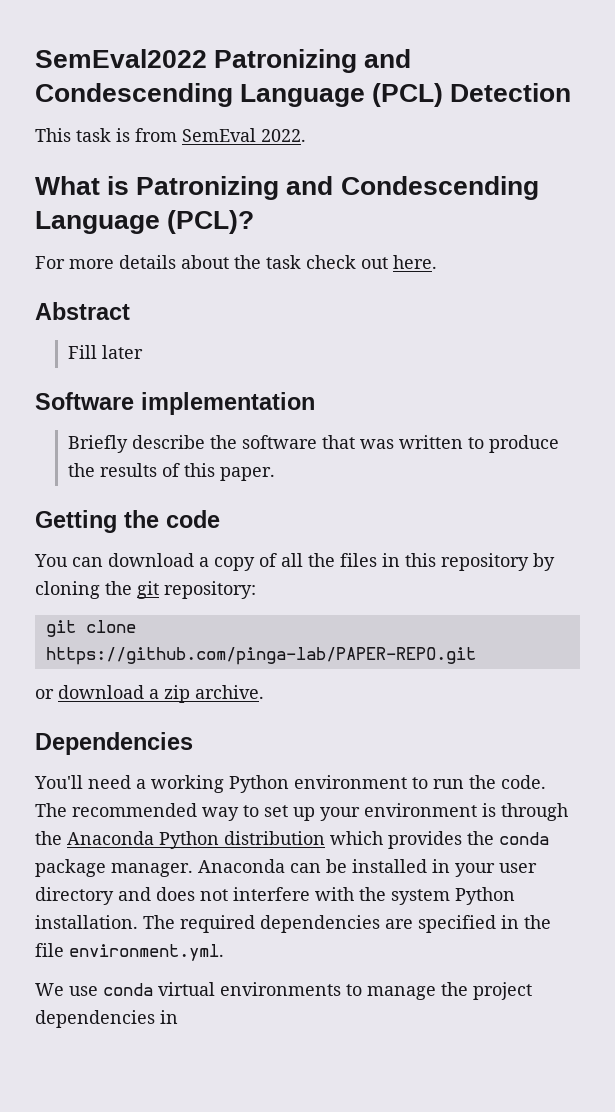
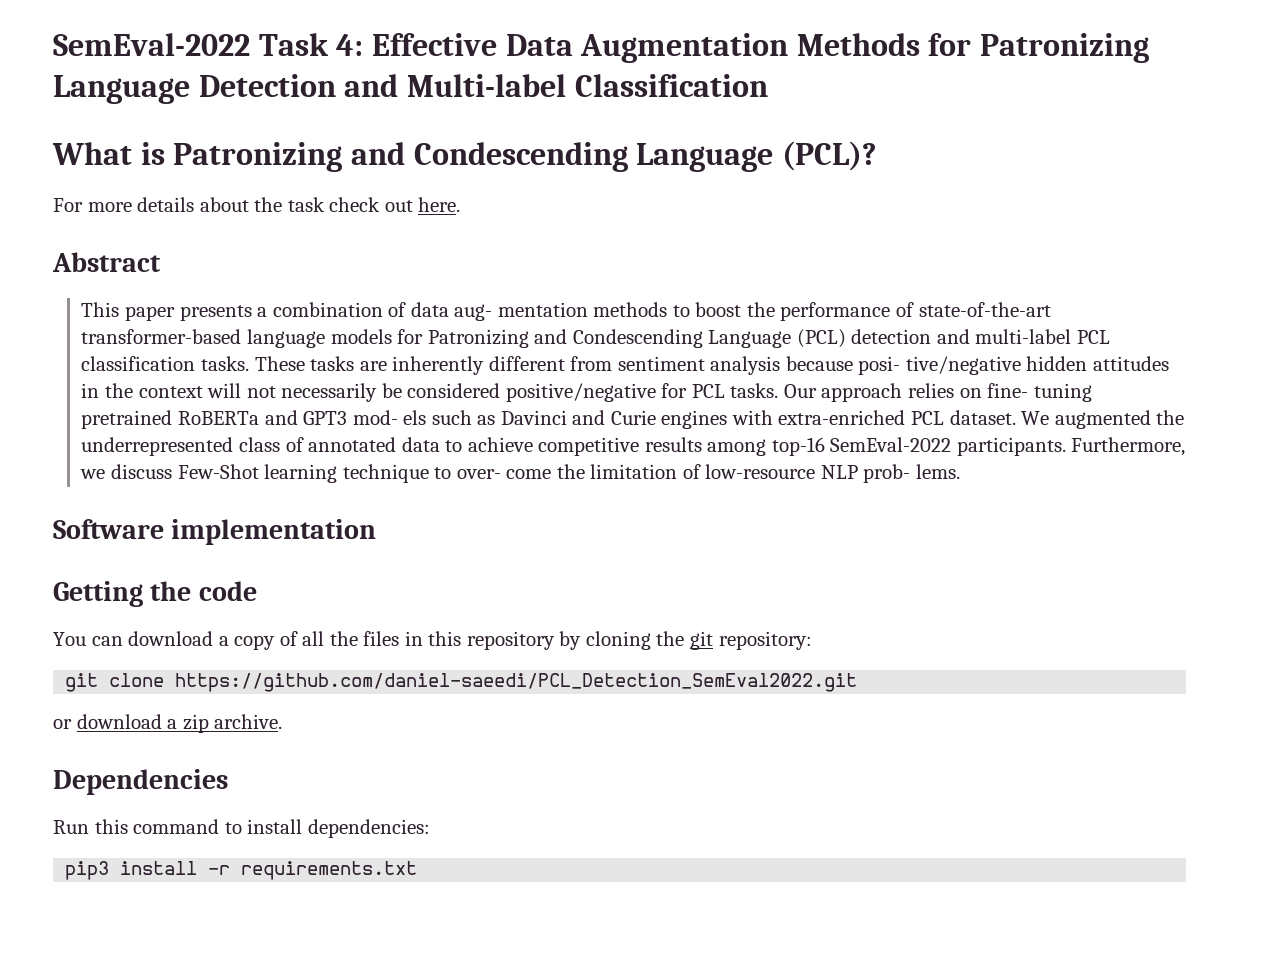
- SemEval2022 Patronizing and Condescending Language (PCL) Detection
- This task is from SemEval 2022.
+ SemEval-2022 Task 4: Effective Data Augmentation Methods for Patronizing Language Detection and Multi-label Classification
- Fill later
+ This paper presents a combination of data aug- mentation methods to boost the performance of state-of-the-art transformer-based language models for Patronizing and Condescending Language (PCL) detection and multi-label PCL classification tasks. These tasks are inherently different from sentiment analysis because posi- tive/negative hidden attitudes in the context will not necessarily be considered positive/negative for PCL tasks. Our approach relies on fine- tuning pretrained RoBERTa and GPT3 mod- els such as Davinci and Curie engines with extra-enriched PCL dataset. We augmented the underrepresented class of annotated data to achieve competitive results among top-16 SemEval-2022 participants. Furthermore, we discuss Few-Shot learning technique to over- come the limitation of low-resource NLP prob- lems.
  Software implementation
- Briefly describe the software that was written to produce the results of this paper.
- git clone https://github.com/pinga-lab/PAPER-REPO.git
+ git clone https://github.com/daniel-saeedi/PCL_Detection_SemEval2022.git
- You'll need a working Python environment to run the code. The recommended way to set up your environment is through the Anaconda Python distribution which provides the conda package manager. Anaconda can be installed in your user directory and does not interfere with the system Python installation. The required dependencies are specified in the file environment.yml.
- We use conda virtual environments to manage the project dependencies in
+ Run this command to install dependencies:
+ pip3 install -r requirements.txt

